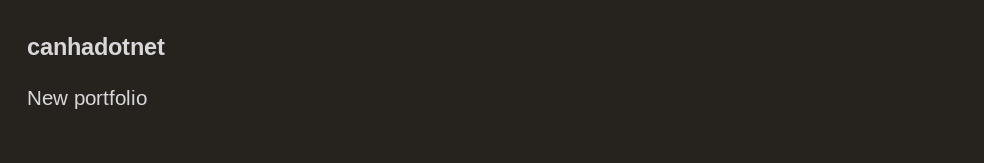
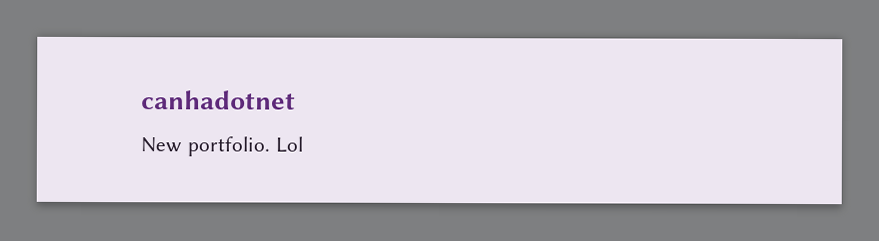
- New portfolio
+ New portfolio. Lol

